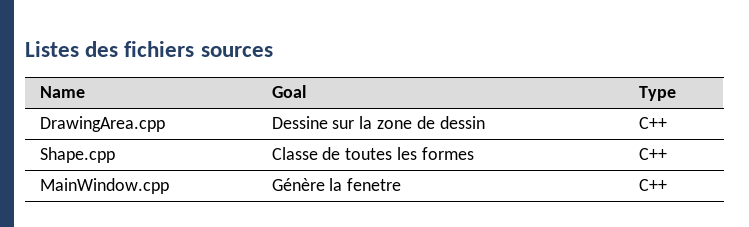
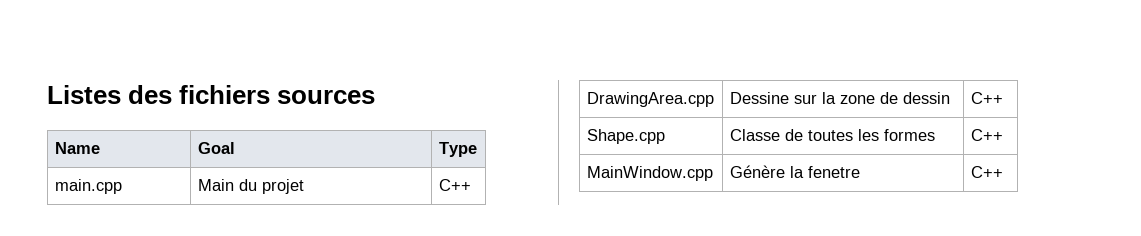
+ main.cpp | Main du projet | C++

